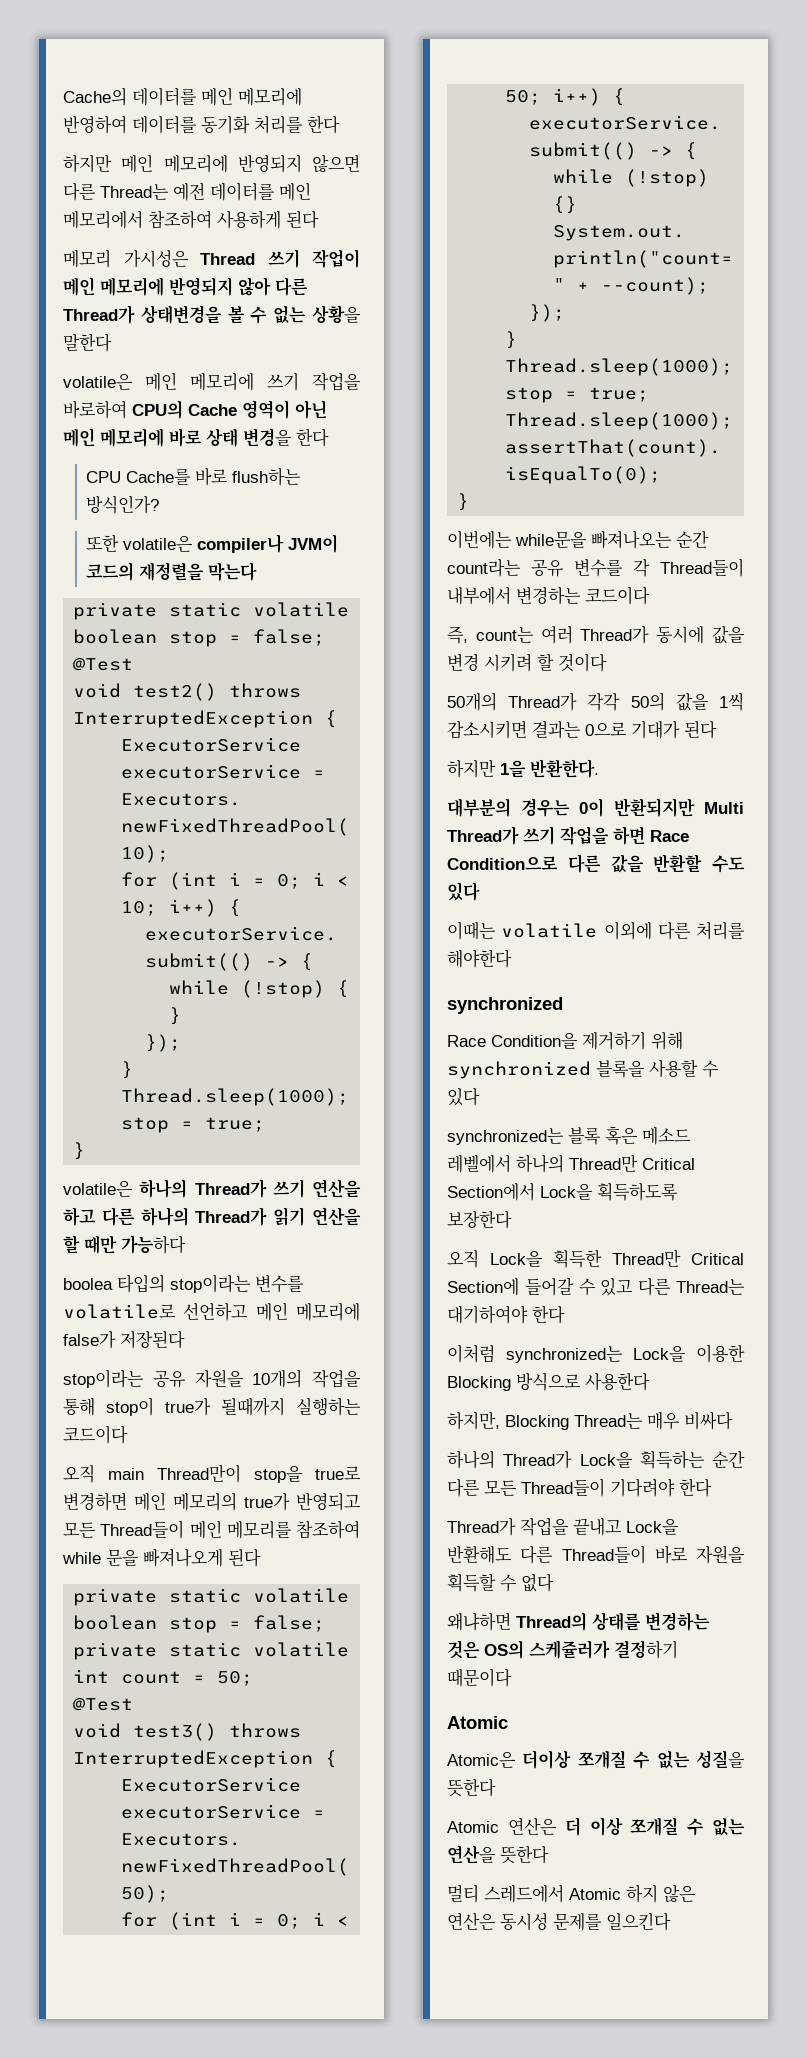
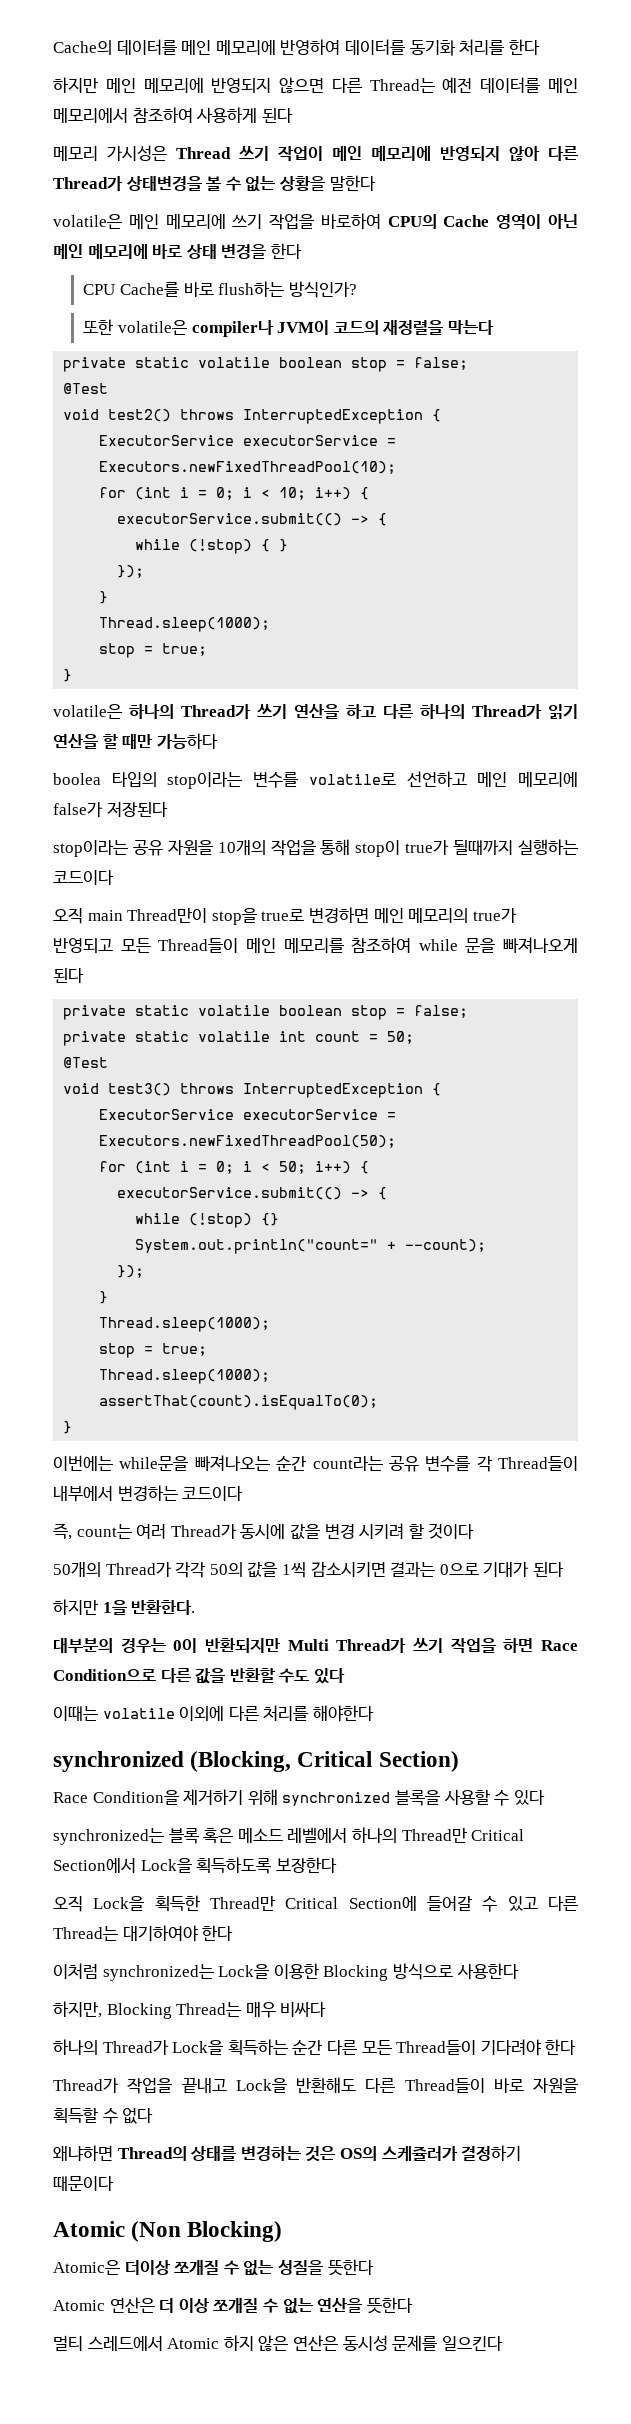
  이때는 volatile 이외에 다른 처리를 해야한다
- synchronized
+ synchronized (Blocking, Critical Section)
  왜냐하면 Thread의 상태를 변경하는 것은 OS의 스케쥴러가 결정하기 때문이다
- Atomic
+ Atomic (Non Blocking)

